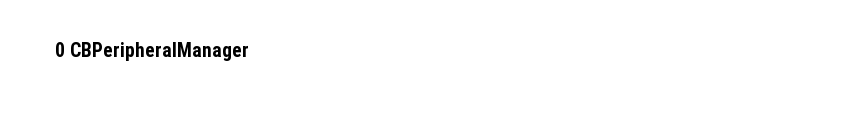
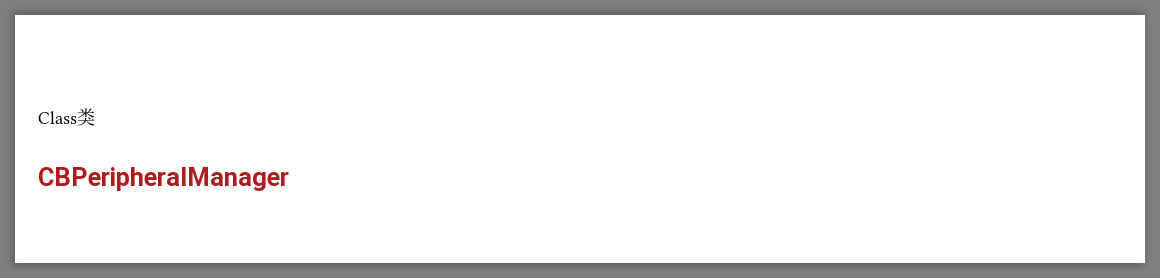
- 0 CBPeripheralManager
+ Class类
+ CBPeripheralManager

